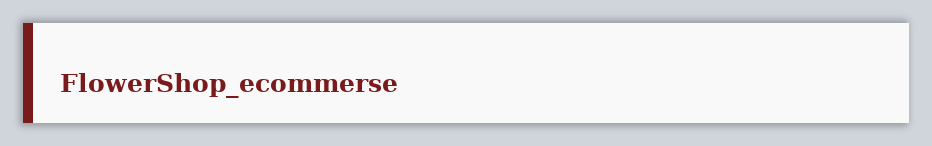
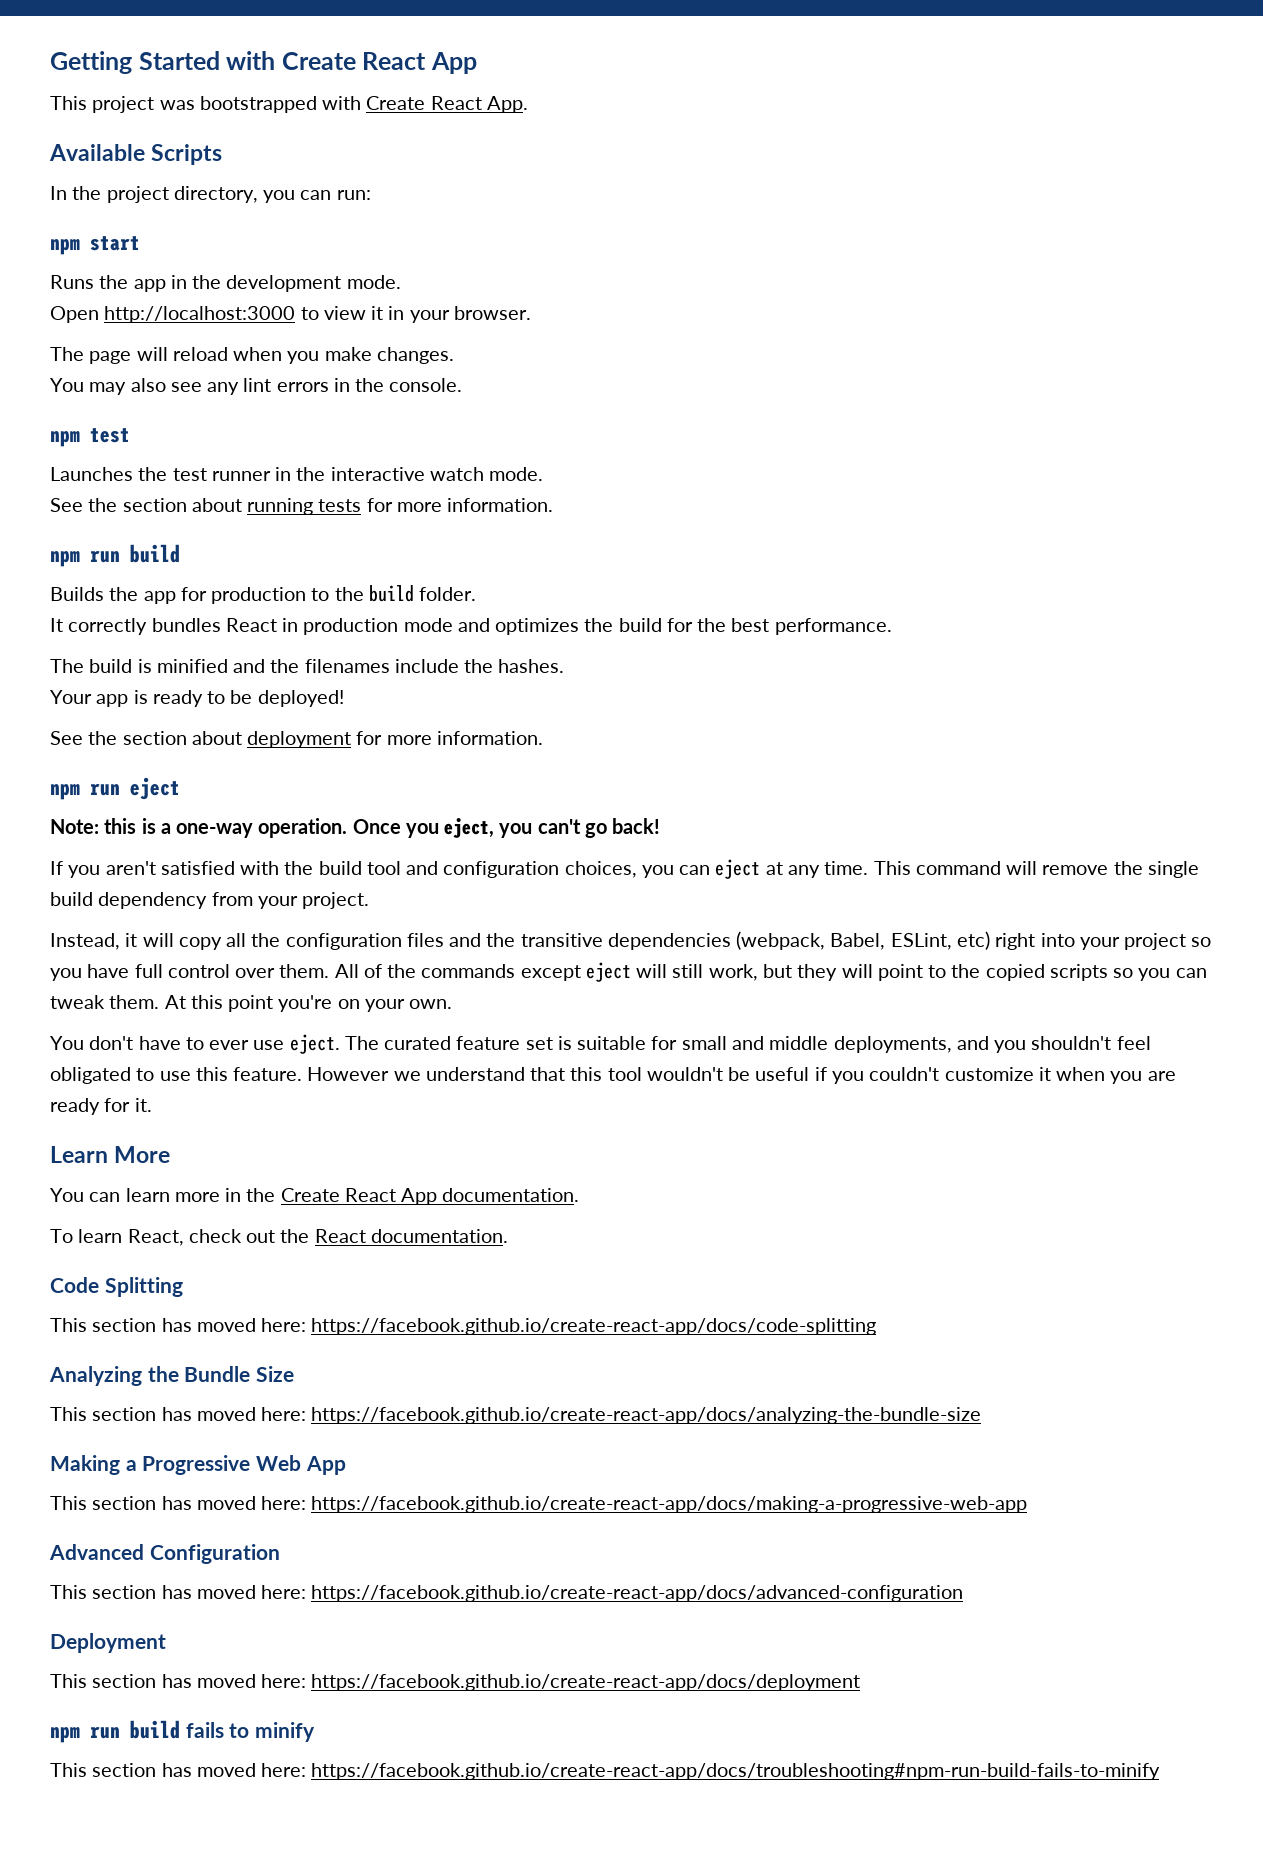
- FlowerShop_ecommerse
+ Getting Started with Create React App
+ This project was bootstrapped with Create React App.
+ Available Scripts
+ In the project directory, you can run:
+ npm start
+ Runs the app in the development mode.
+ Open http://localhost:3000 to view it in your browser.
+ The page will reload when you make changes.
+ You may also see any lint errors in the console.
+ npm test
+ Launches the test runner in the interactive watch mode.
+ See the section about running tests for more information.
+ npm run build
+ Builds the app for production to the build folder.
+ It correctly bundles React in production mode and optimizes the build for the best performance.
+ The build is minified and the filenames include the hashes.
+ Your app is ready to be deployed!
+ See the section about deployment for more information.
+ npm run eject
+ Note: this is a one-way operation. Once you eject, you can't go back!
+ If you aren't satisfied with the build tool and configuration choices, you can eject at any time. This command will remove the single build dependency from your project.
+ Instead, it will copy all the configuration files and the transitive dependencies (webpack, Babel, ESLint, etc) right into your project so you have full control over them. All of the commands except eject will still work, but they will point to the copied scripts so you can tweak them. At this point you're on your own.
+ You don't have to ever use eject. The curated feature set is suitable for small and middle deployments, and you shouldn't feel obligated to use this feature. However we understand that this tool wouldn't be useful if you couldn't customize it when you are ready for it.
+ Learn More
+ You can learn more in the Create React App documentation.
+ To learn React, check out the React documentation.
+ Code Splitting
+ This section has moved here: https://facebook.github.io/create-react-app/docs/code-splitting
+ Analyzing the Bundle Size
+ This section has moved here: https://facebook.github.io/create-react-app/docs/analyzing-the-bundle-size
+ Making a Progressive Web App
+ This section has moved here: https://facebook.github.io/create-react-app/docs/making-a-progressive-web-app
+ Advanced Configuration
+ This section has moved here: https://facebook.github.io/create-react-app/docs/advanced-configuration
+ Deployment
+ This section has moved here: https://facebook.github.io/create-react-app/docs/deployment
+ npm run build fails to minify
+ This section has moved here: https://facebook.github.io/create-react-app/docs/troubleshooting#npm-run-build-fails-to-minify

